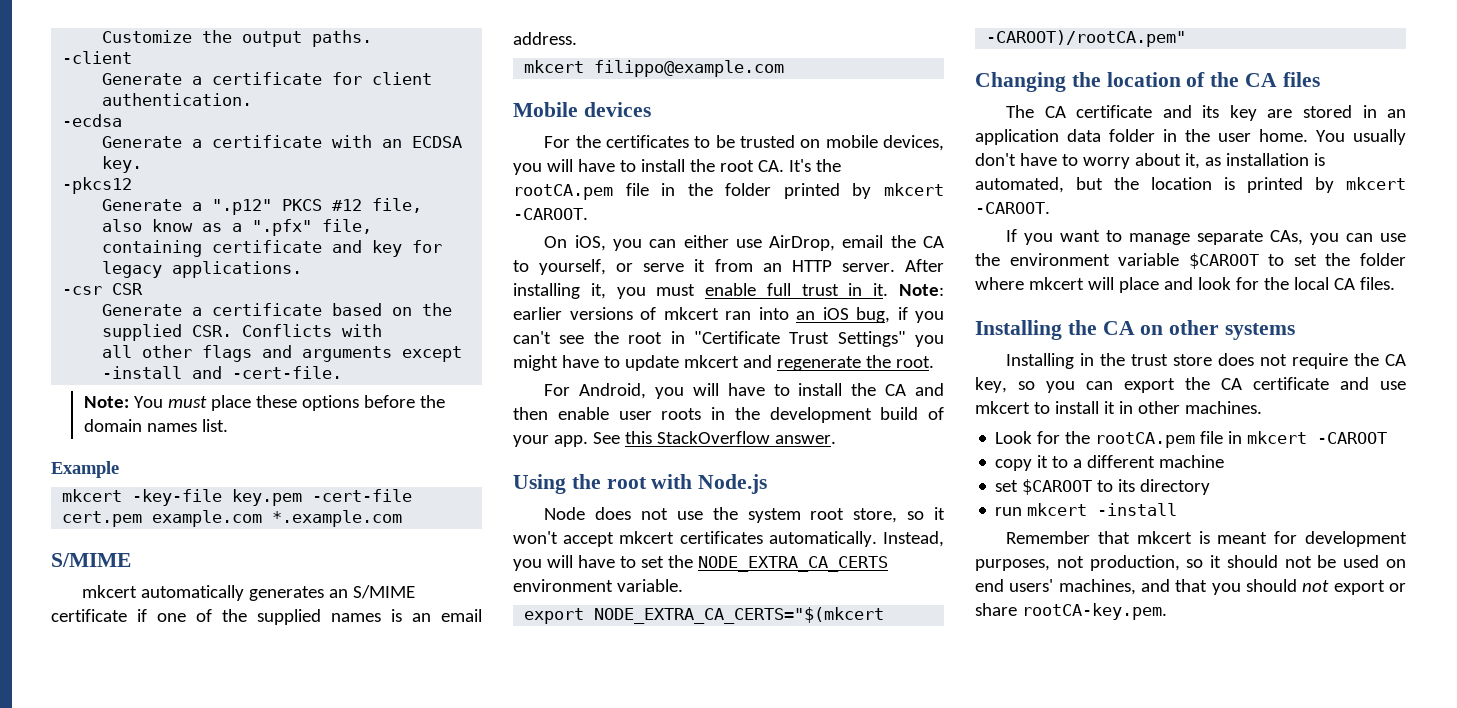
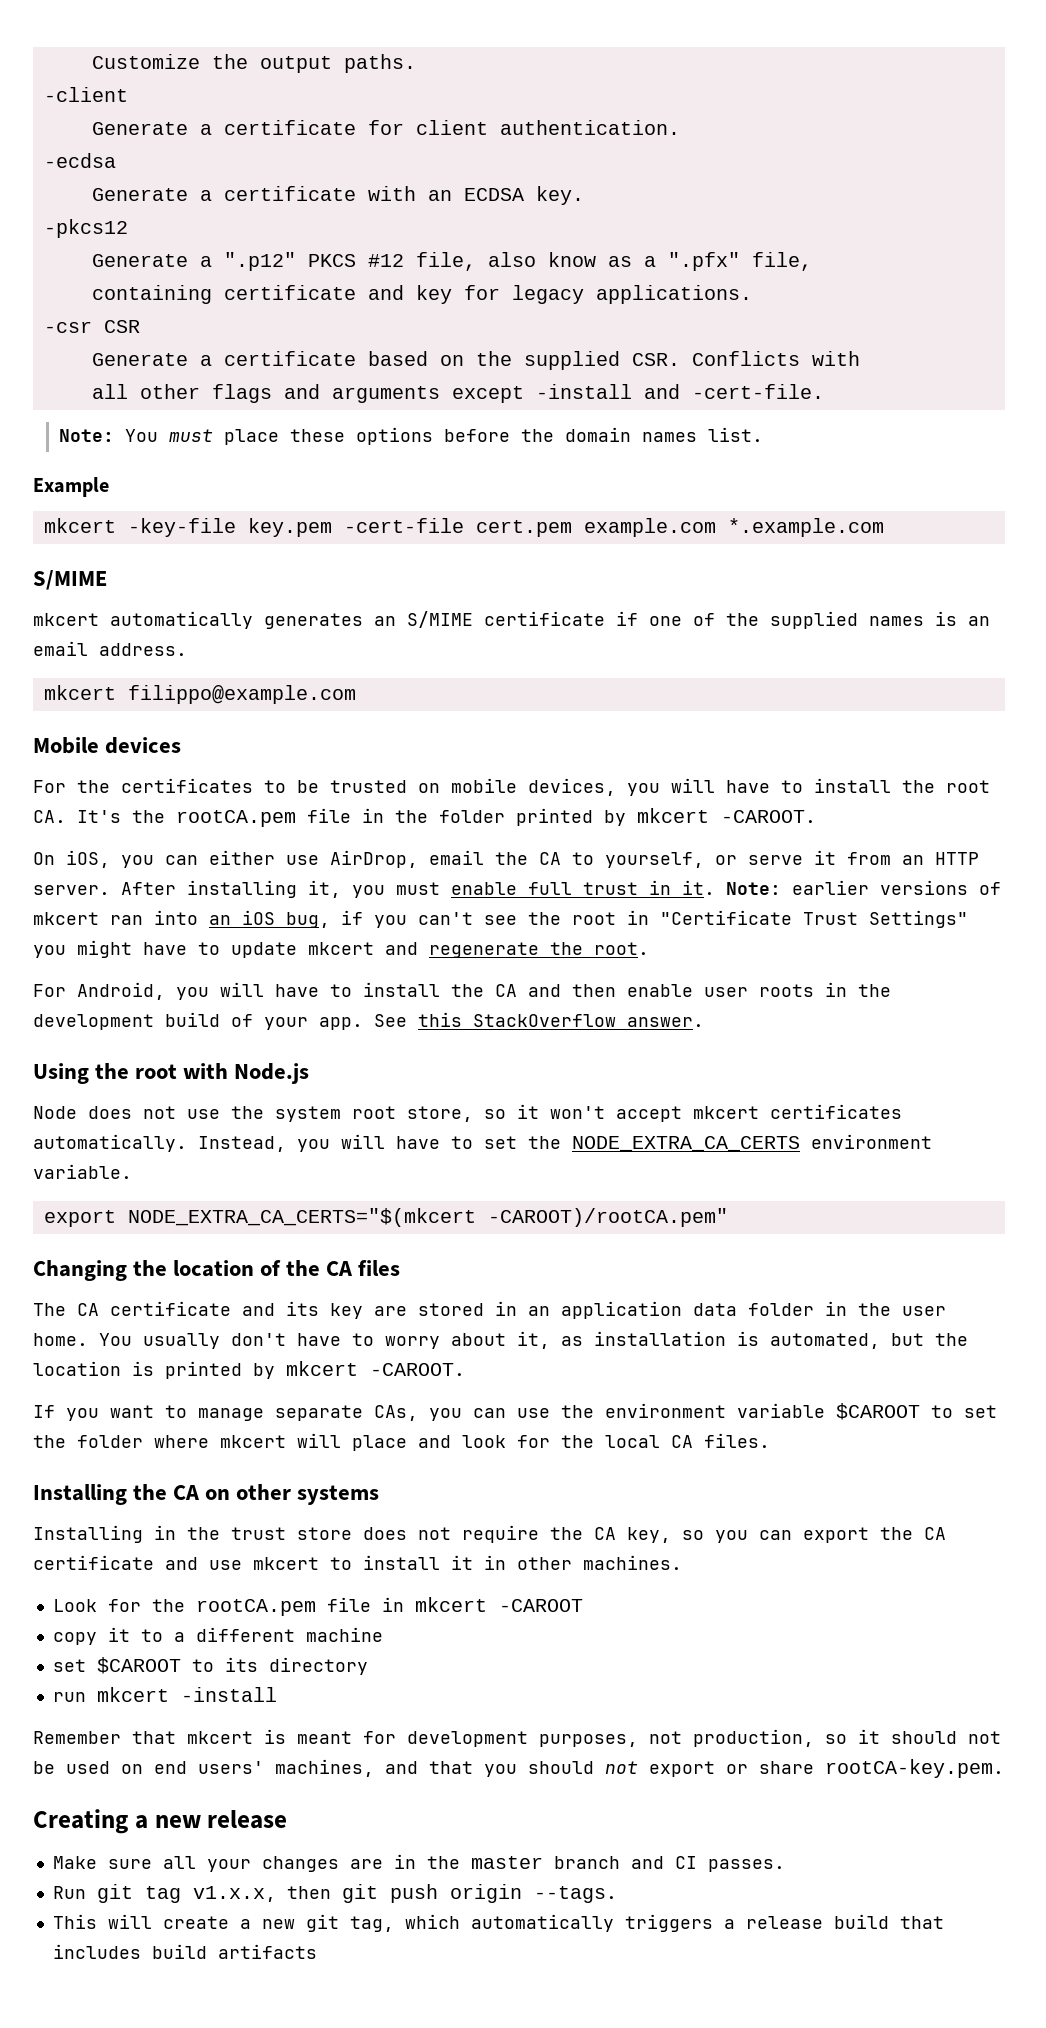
+ Creating a new release
+ Make sure all your changes are in the master branch and CI passes.
+ Run git tag v1.x.x, then git push origin --tags.
+ This will create a new git tag, which automatically triggers a release build that includes build artifacts

